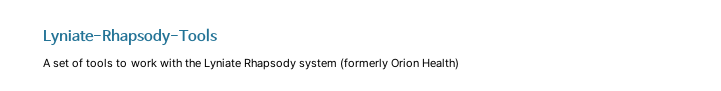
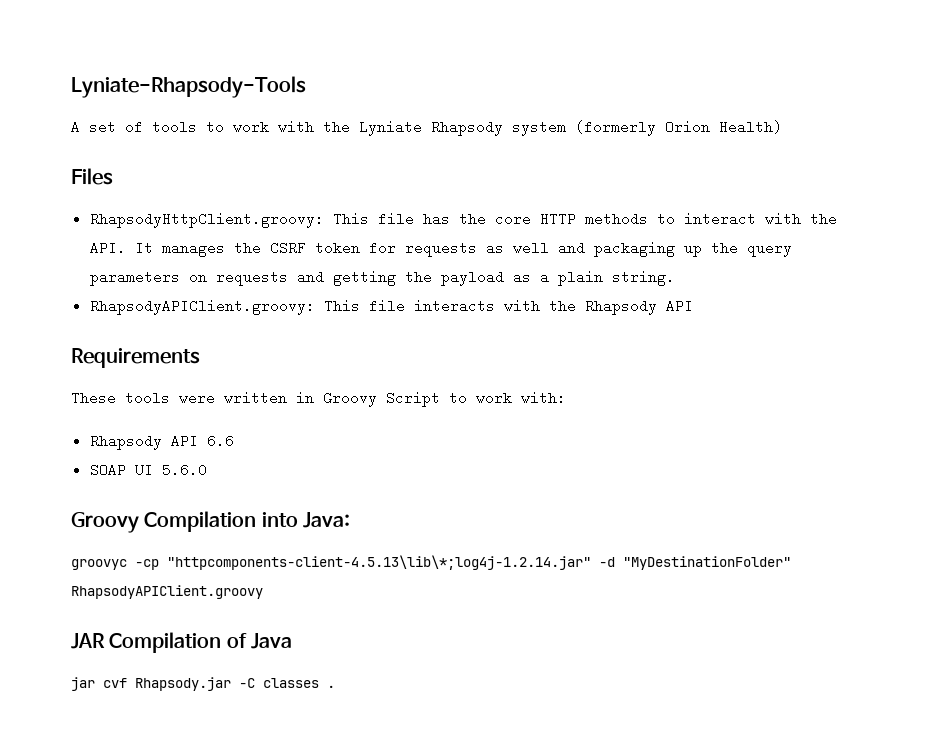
+ Files
+ RhapsodyHttpClient.groovy: This file has the core HTTP methods to interact with the API. It manages the CSRF token for requests as well and packaging up the query parameters on requests and getting the payload as a plain string.
+ RhapsodyAPIClient.groovy: This file interacts with the Rhapsody API
+ Requirements
+ These tools were written in Groovy Script to work with:
+ Rhapsody API 6.6
+ SOAP UI 5.6.0
+ Groovy Compilation into Java:
+ groovyc -cp "httpcomponents-client-4.5.13\lib\*;log4j-1.2.14.jar" -d "MyDestinationFolder" RhapsodyAPIClient.groovy
+ JAR Compilation of Java
+ jar cvf Rhapsody.jar -C classes .

